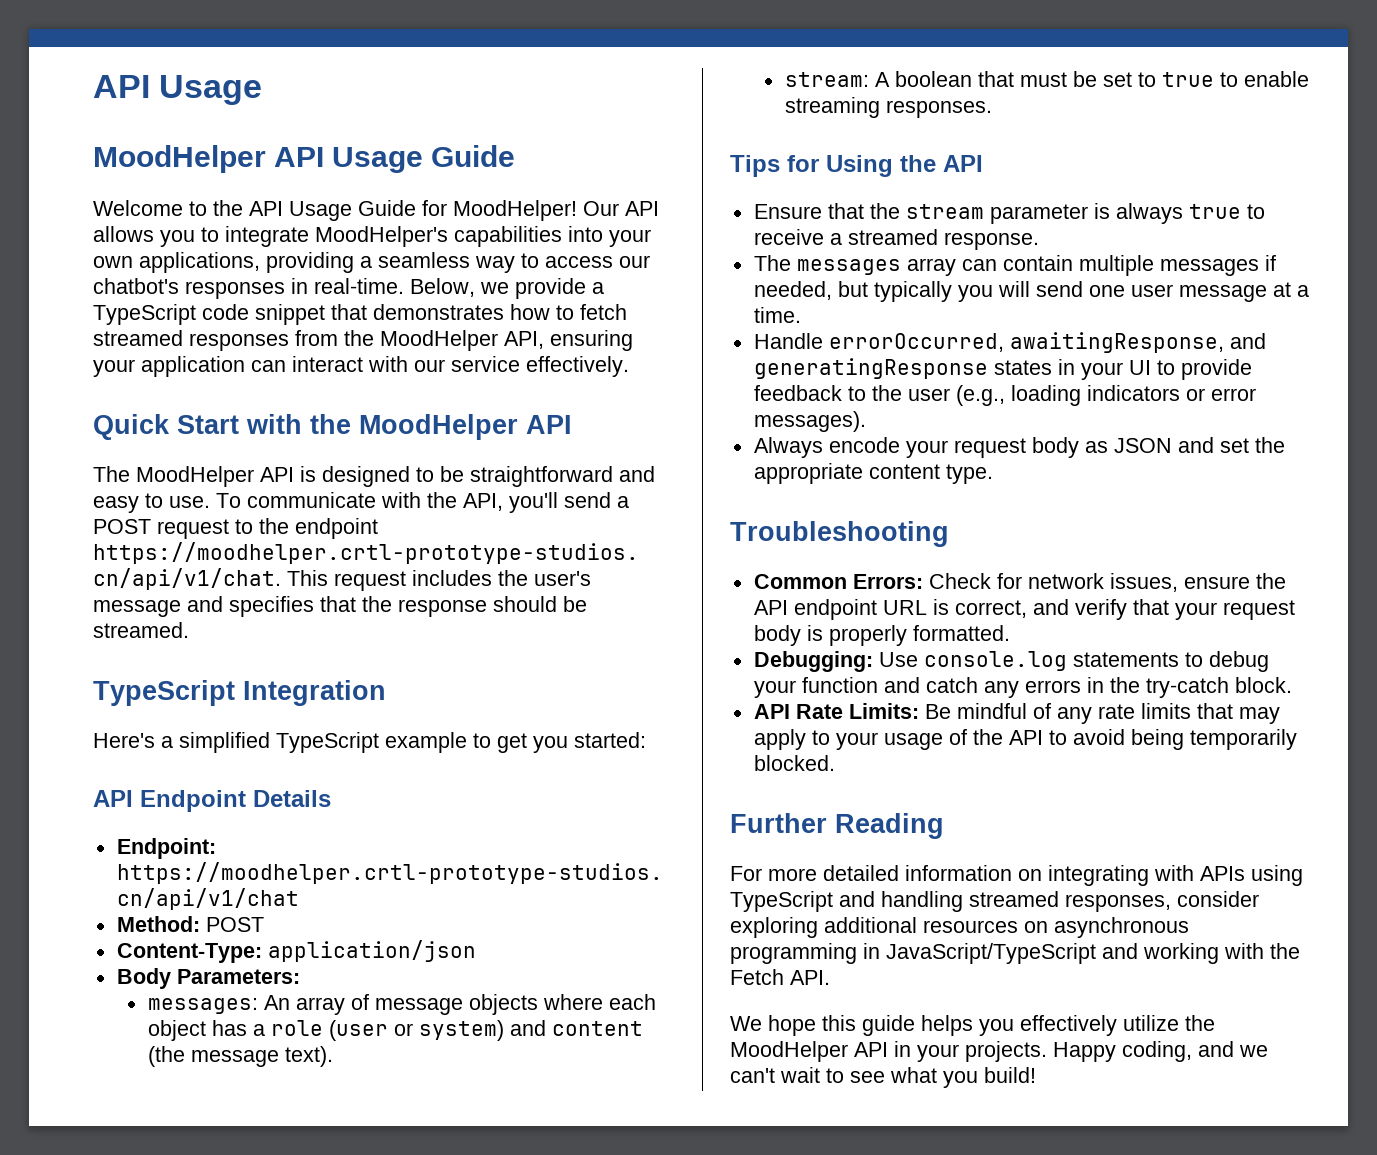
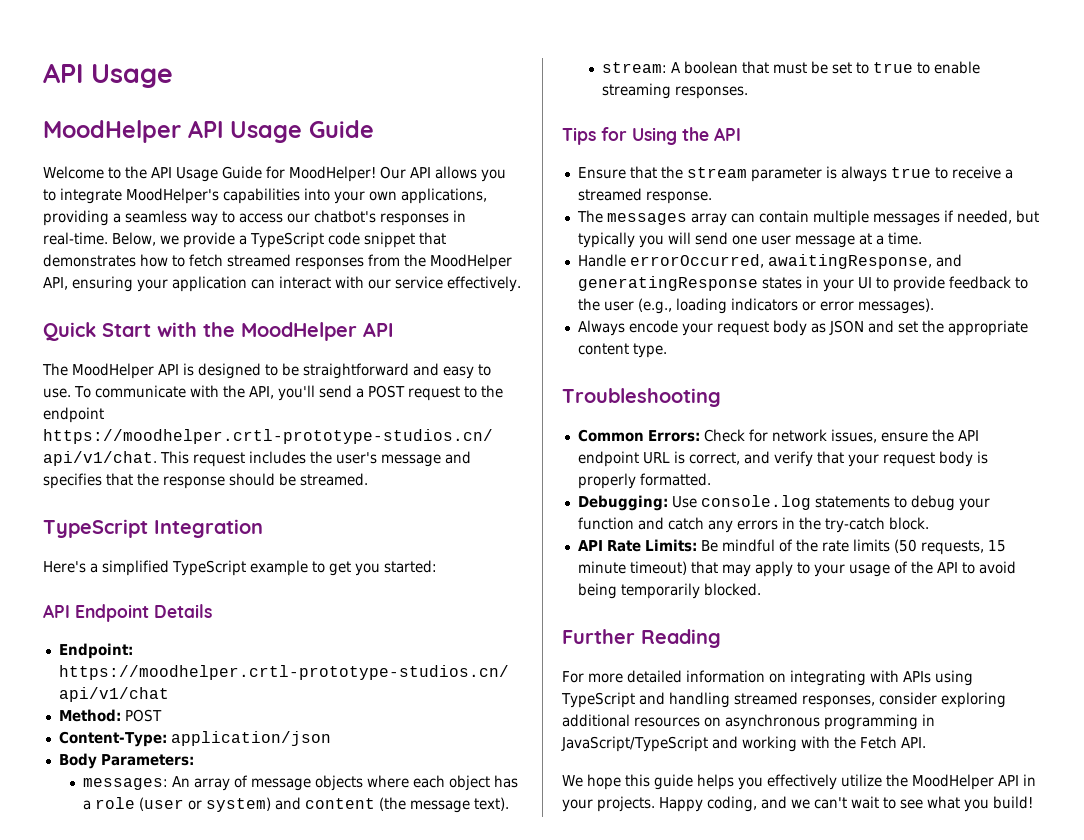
- API Rate Limits: Be mindful of any rate limits that may apply to your usage of the API to avoid being temporarily blocked.
+ API Rate Limits: Be mindful of the rate limits (50 requests, 15 minute timeout) that may apply to your usage of the API to avoid being temporarily blocked.

